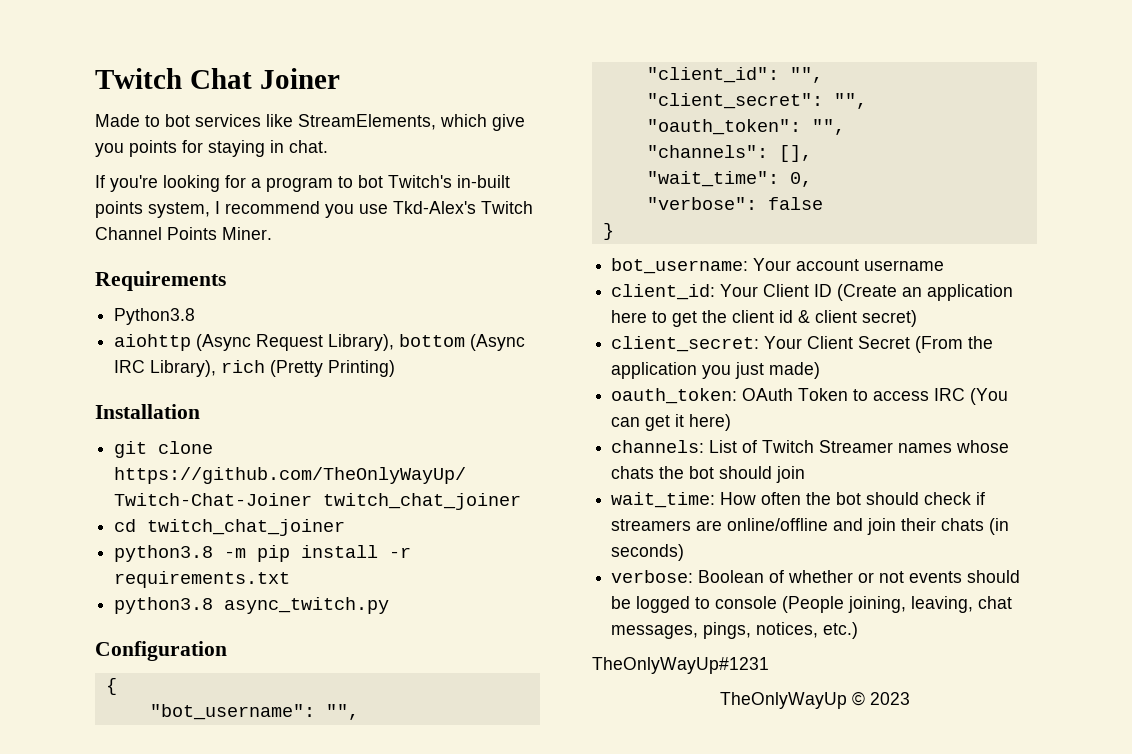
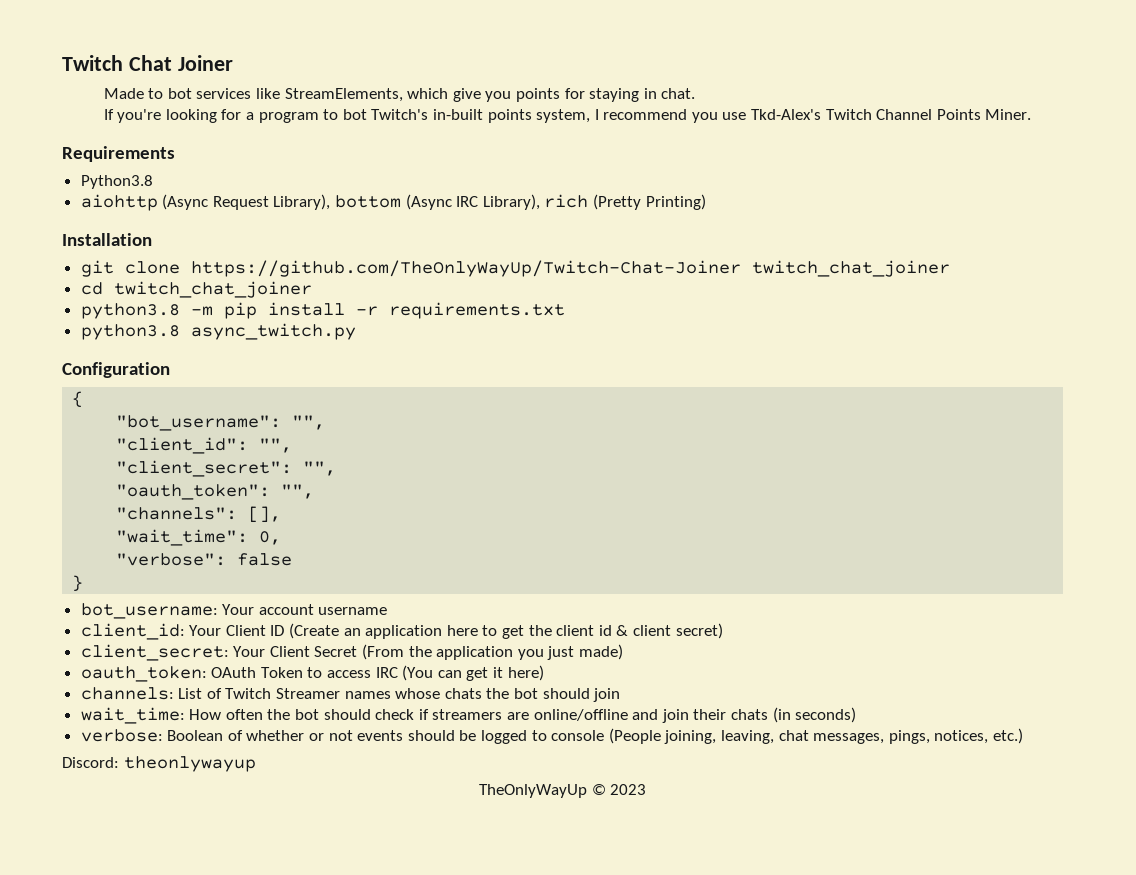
- TheOnlyWayUp#1231
+ Discord: theonlywayup

